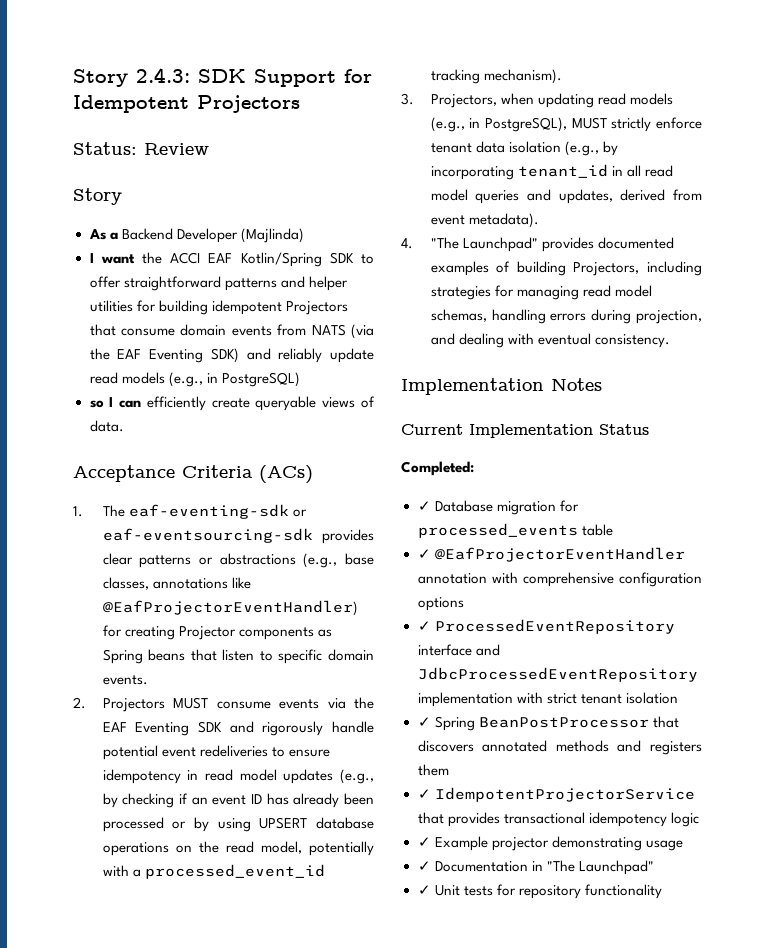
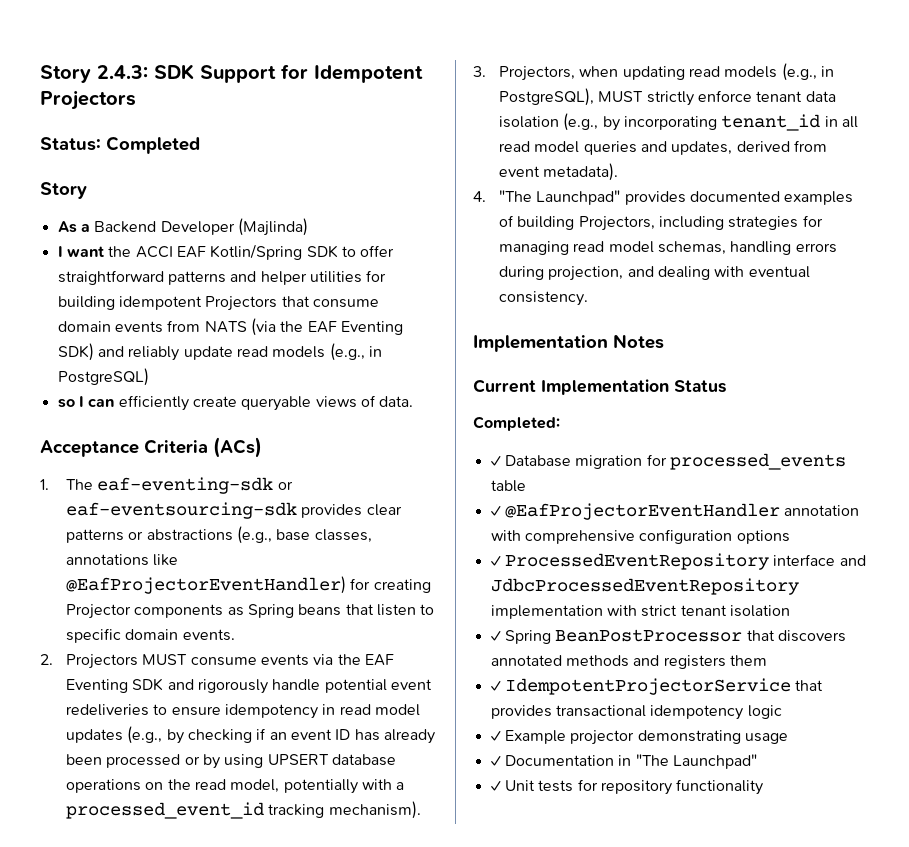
- Status: Review
+ Status: Completed

